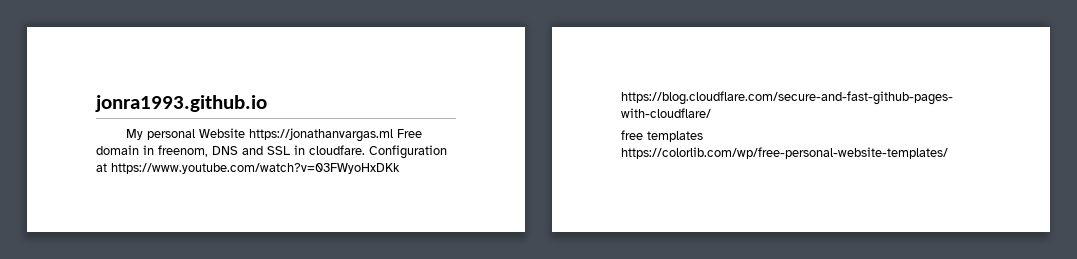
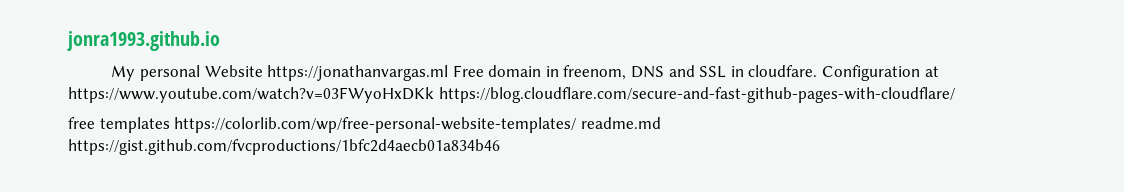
- free templates https://colorlib.com/wp/free-personal-website-templates/
+ free templates https://colorlib.com/wp/free-personal-website-templates/ readme.md https://gist.github.com/fvcproductions/1bfc2d4aecb01a834b46

